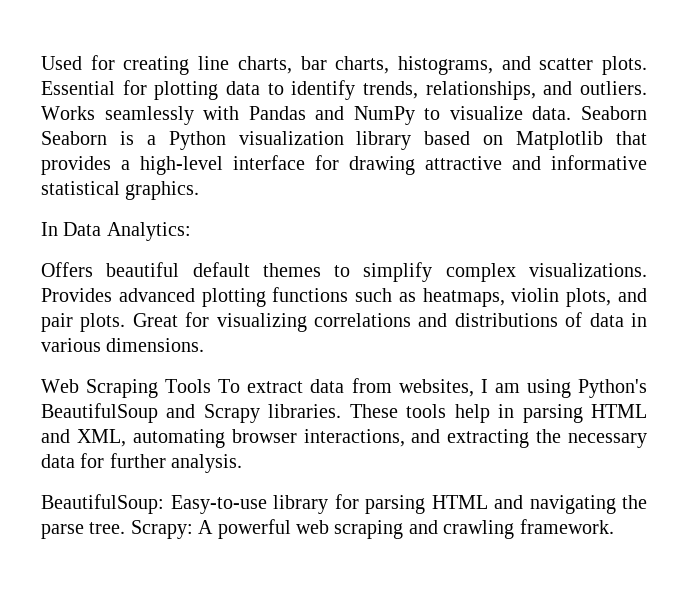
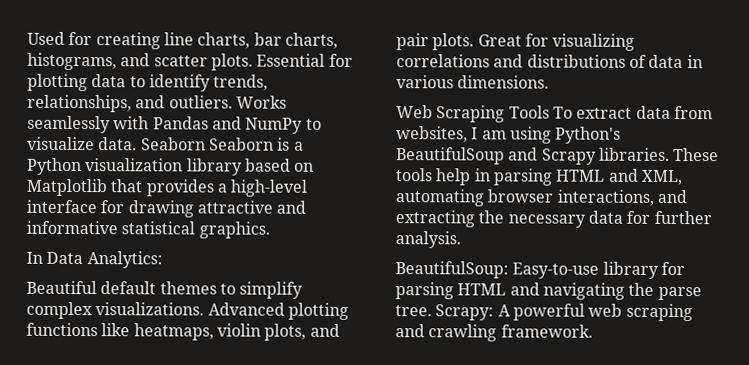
- Offers beautiful default themes to simplify complex visualizations.
+ Beautiful default themes to simplify complex visualizations.
- Provides advanced plotting functions such as heatmaps, violin plots, and pair plots.
+ Advanced plotting functions like heatmaps, violin plots, and pair plots.

